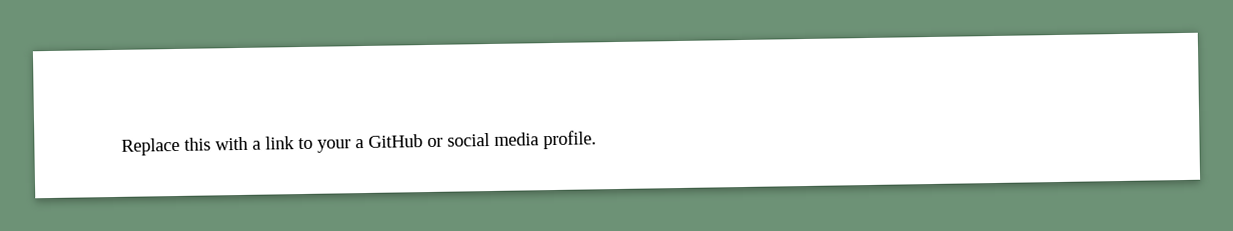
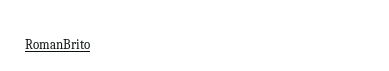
- Replace this with a link to your a GitHub or social media profile.
+ RomanBrito

